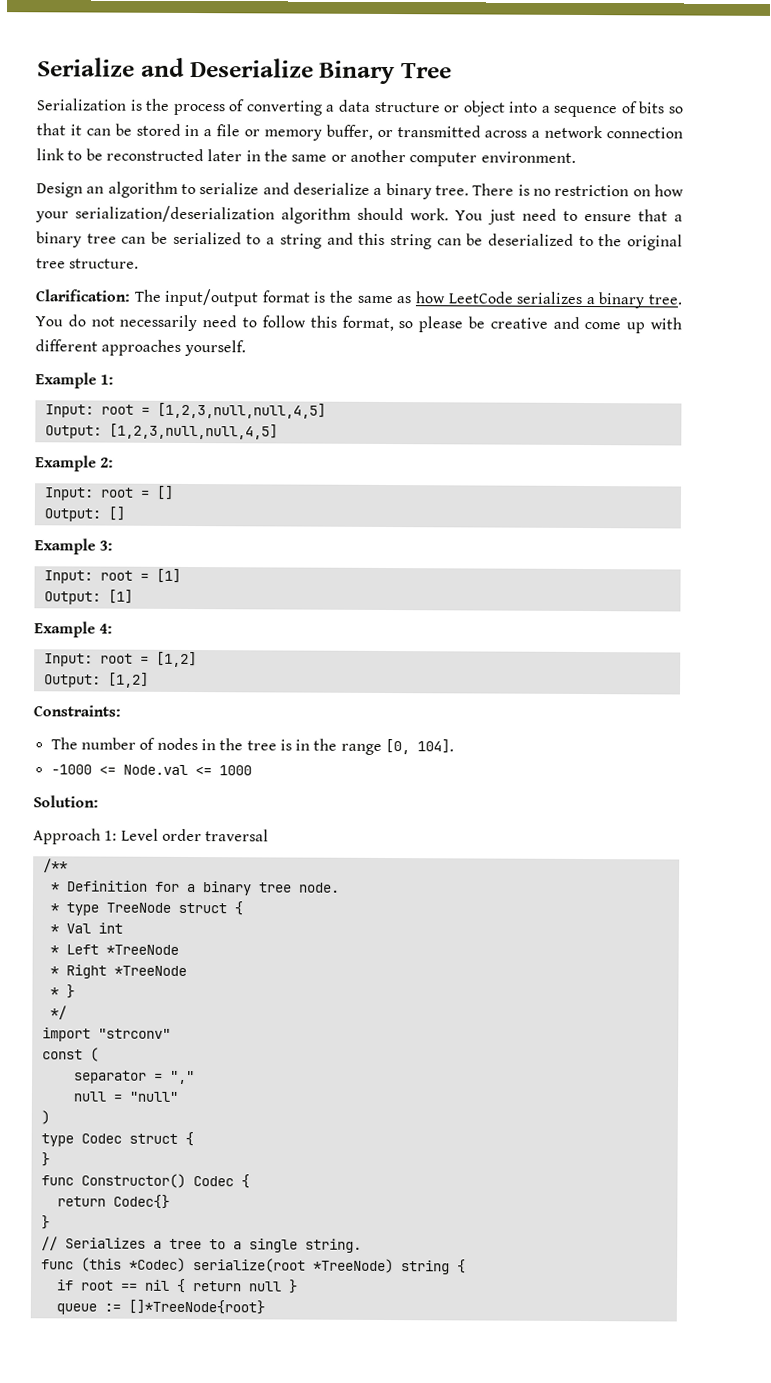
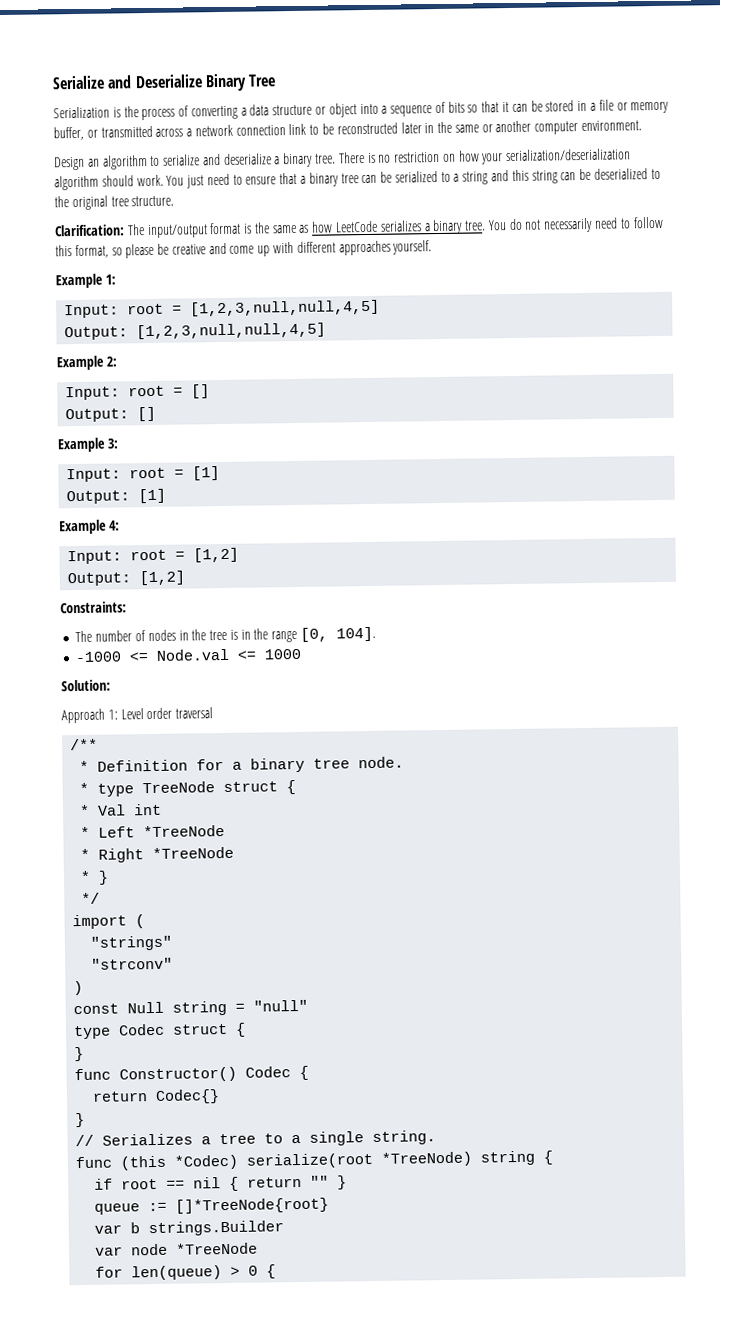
- import "strconv"
+ import (
+ "strings"
+ "strconv"
+ )
- const (
- separator = ","
- null = "null"
+ const Null string = "null"
- )
- if root == nil { return null }
+ if root == nil { return "" }
+ var b strings.Builder
+ var node *TreeNode
+ for len(queue) > 0 {

